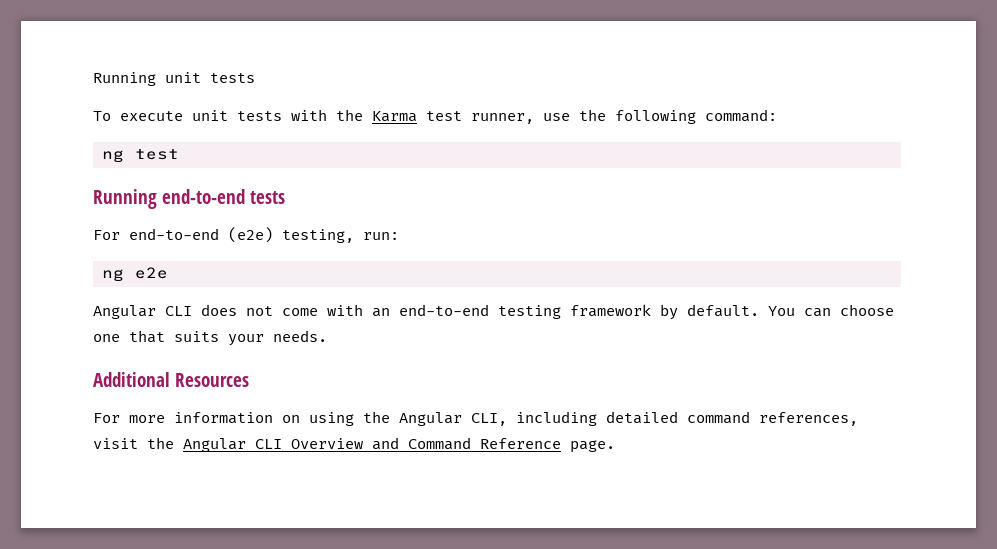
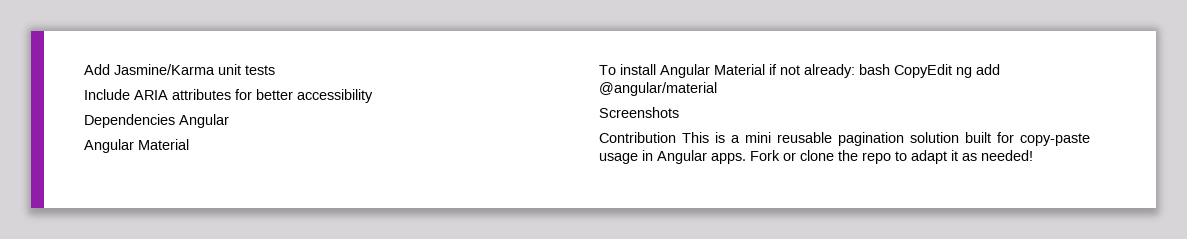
- Running unit tests
+ Add Jasmine/Karma unit tests
- To execute unit tests with the Karma test runner, use the following command:
- ng test
- Running end-to-end tests
- For end-to-end (e2e) testing, run:
- ng e2e
- Angular CLI does not come with an end-to-end testing framework by default. You can choose one that suits your needs.
- Additional Resources
- For more information on using the Angular CLI, including detailed command references, visit the Angular CLI Overview and Command Reference page.
+ Include ARIA attributes for better accessibility
+ Dependencies Angular
+ Angular Material
+ To install Angular Material if not already: bash CopyEdit ng add @angular/material
+ Screenshots
+ Contribution This is a mini reusable pagination solution built for copy-paste usage in Angular apps. Fork or clone the repo to adapt it as needed!

